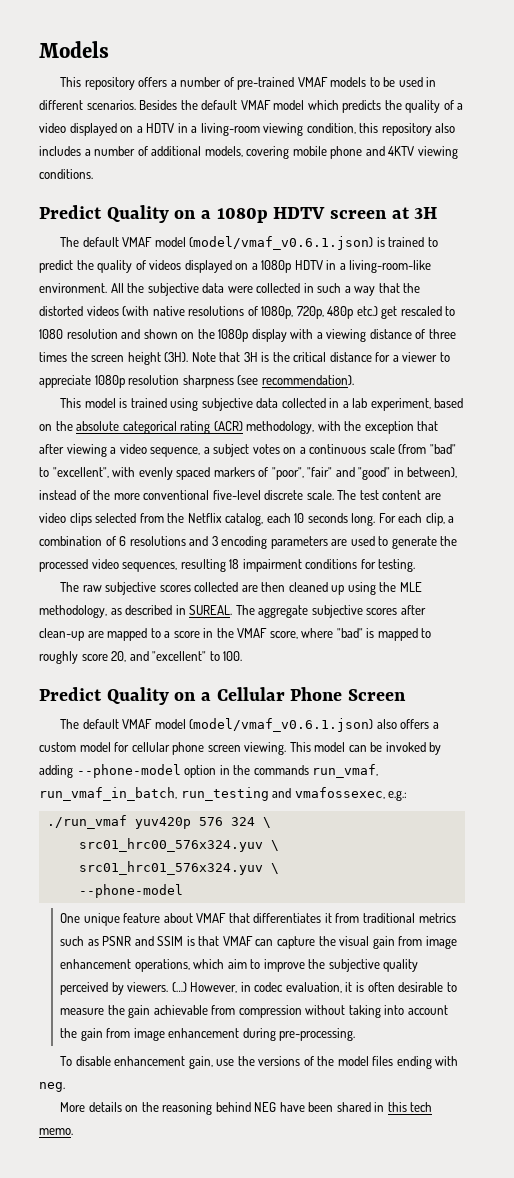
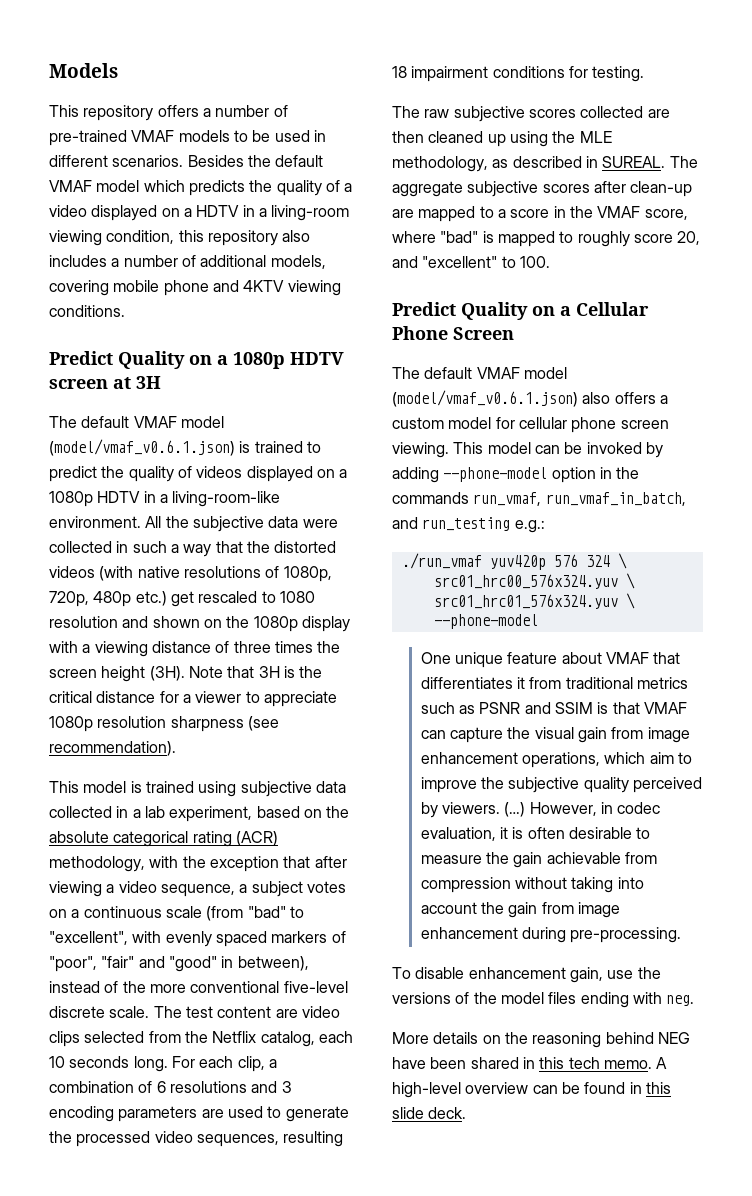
- This model can be invoked by adding --phone-model option in the commands run_vmaf, run_vmaf_in_batch, run_testing and vmafossexec, e.g.:
+ This model can be invoked by adding --phone-model option in the commands run_vmaf, run_vmaf_in_batch, and run_testing e.g.:
+ A high-level overview can be found in this slide deck.

